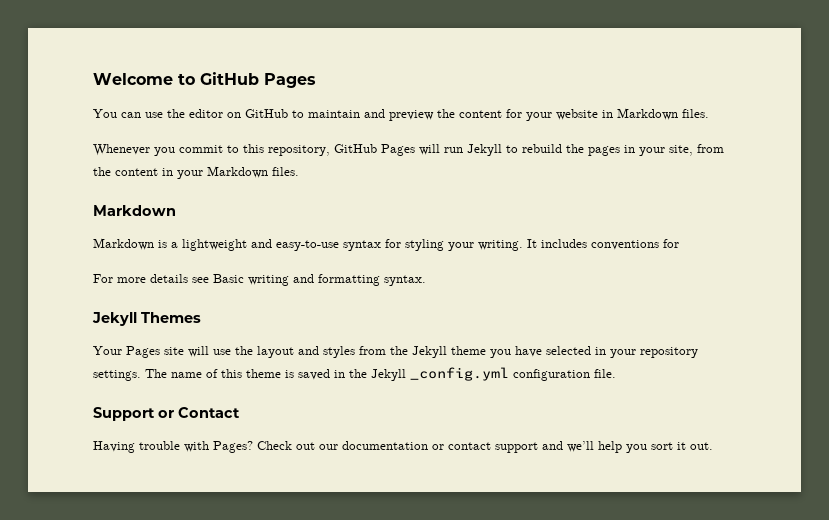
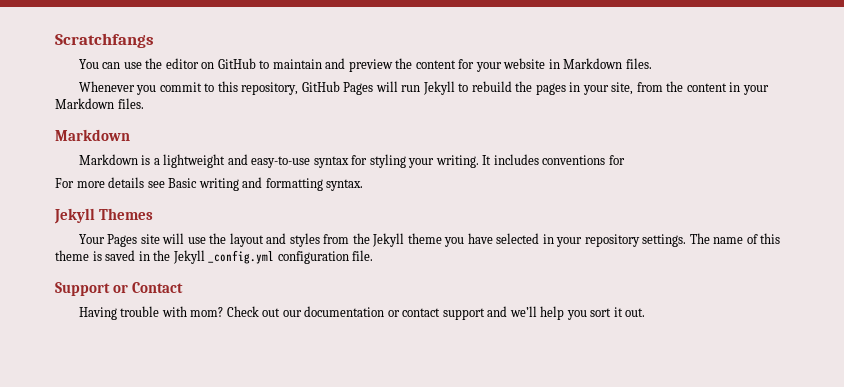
- Welcome to GitHub Pages
+ Scratchfangs
- Having trouble with Pages?
+ Having trouble with mom?

